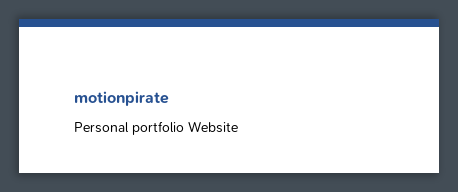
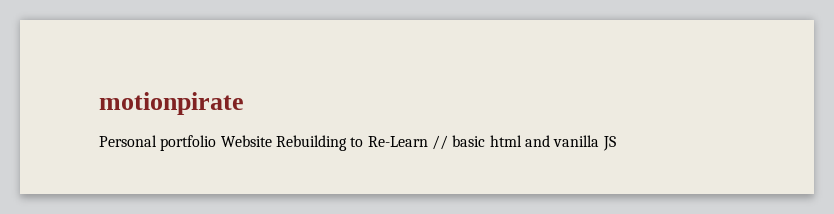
- Personal portfolio Website
+ Personal portfolio Website Rebuilding to Re-Learn // basic html and vanilla JS

